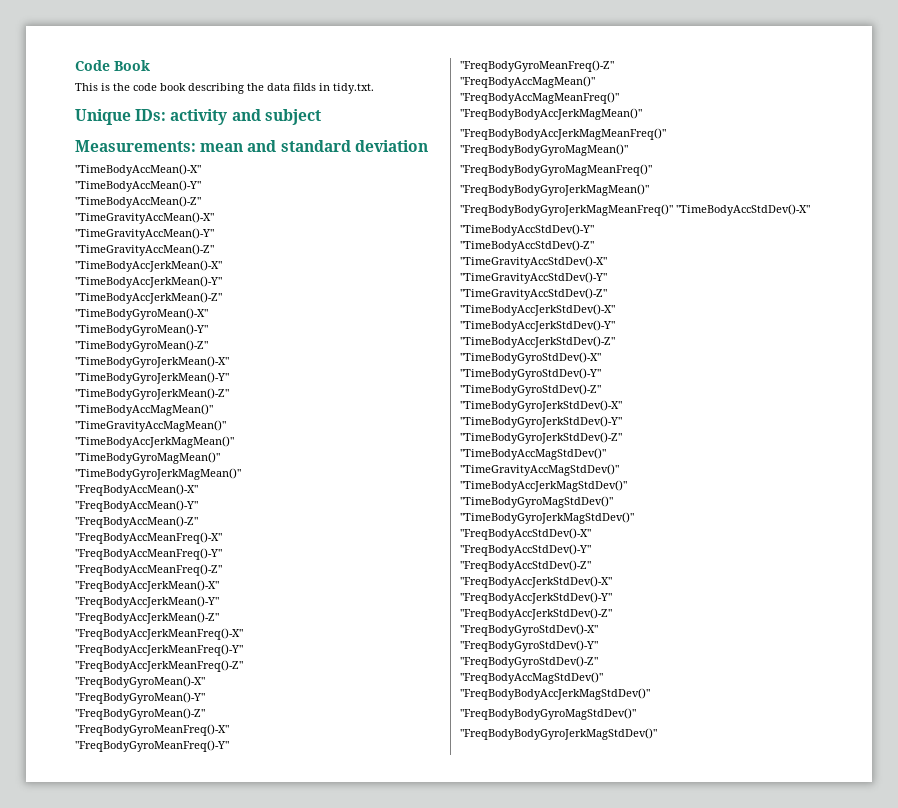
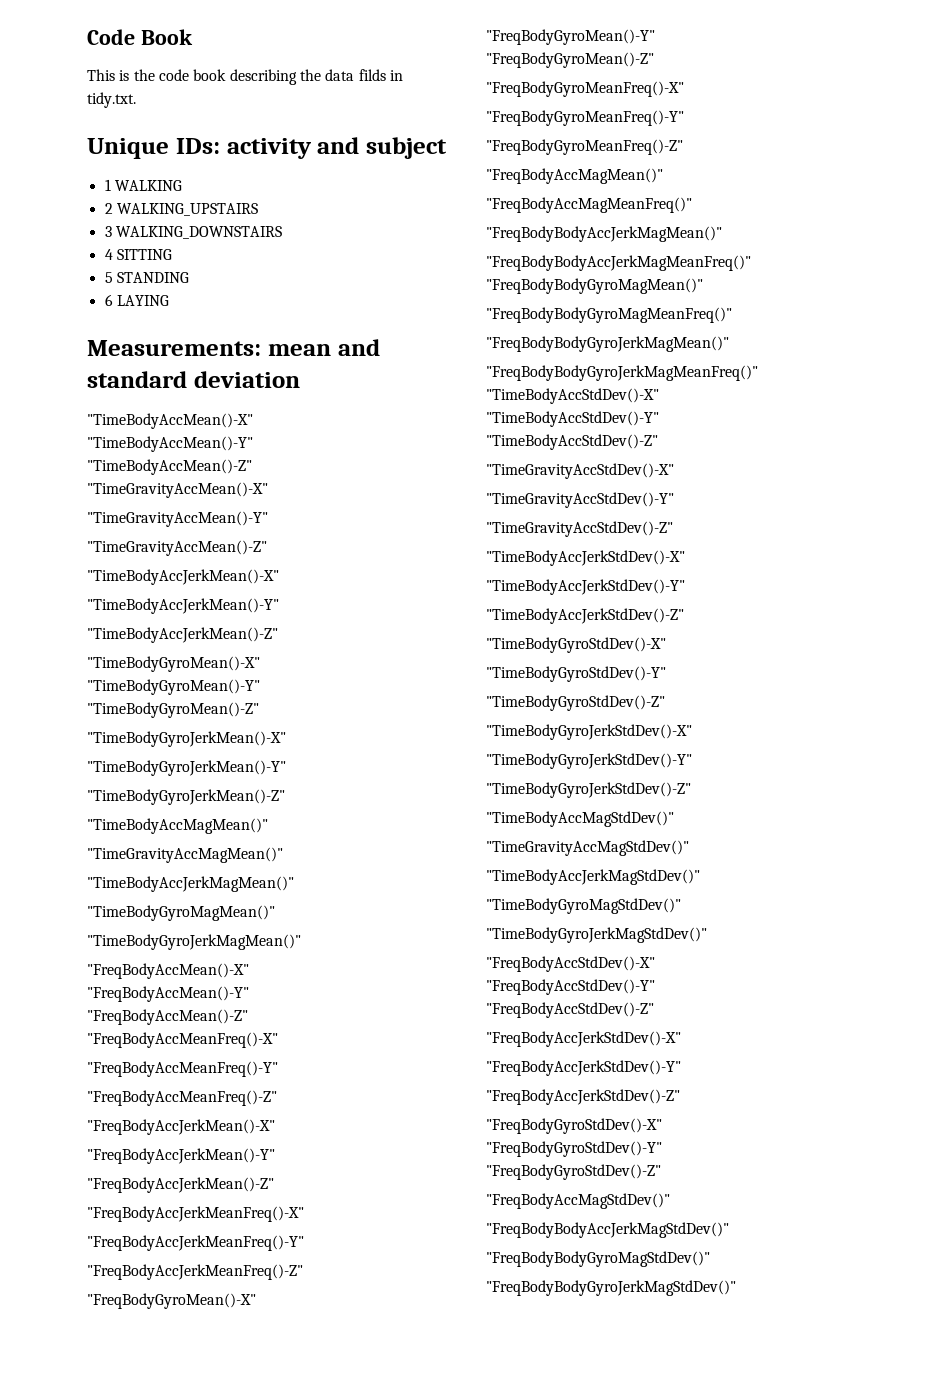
+ 1 WALKING
+ 2 WALKING_UPSTAIRS
+ 3 WALKING_DOWNSTAIRS
+ 4 SITTING
+ 5 STANDING
+ 6 LAYING

